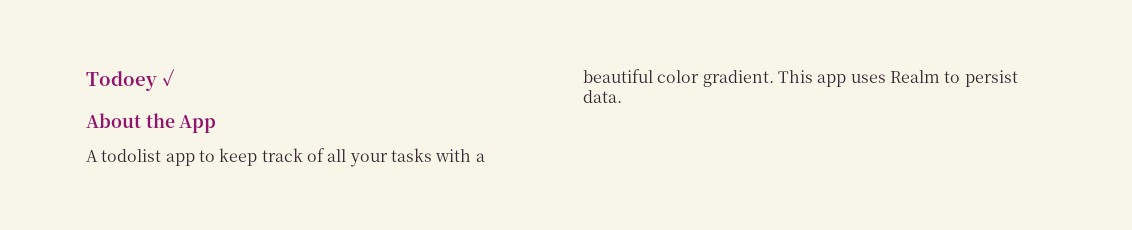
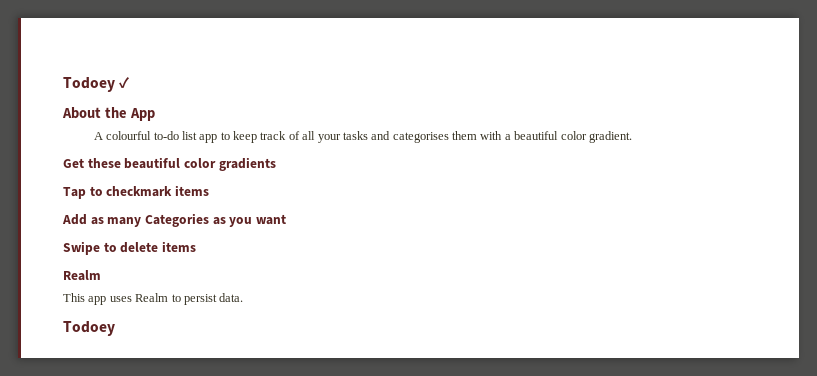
- A todolist app to keep track of all your tasks with a beautiful color gradient. This app uses Realm to persist data.
+ A colourful to-do list app to keep track of all your tasks and categorises them with a beautiful color gradient.
+ Get these beautiful color gradients
+ Tap to checkmark items
+ Add as many Categories as you want
+ Swipe to delete items
+ Realm
+ This app uses Realm to persist data.
+ Todoey

